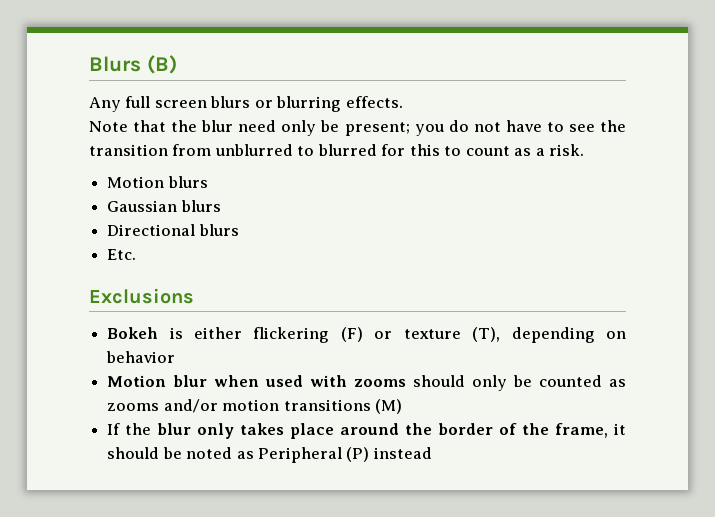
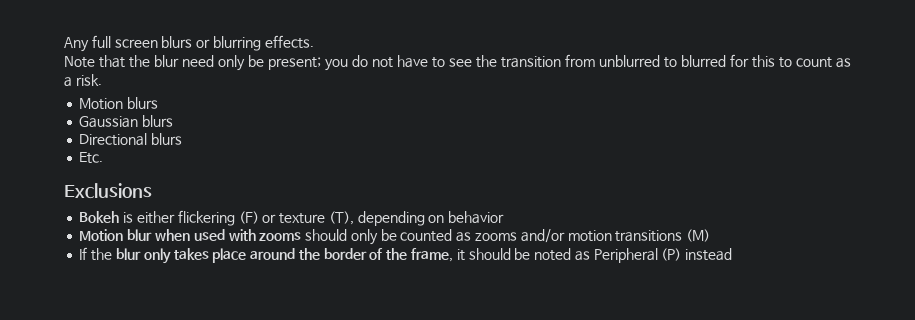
- Blurs (B)

